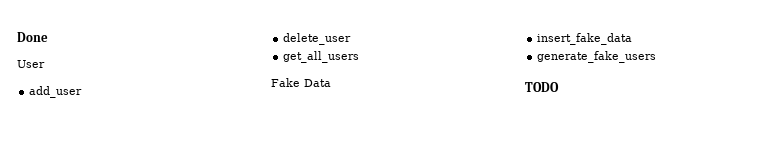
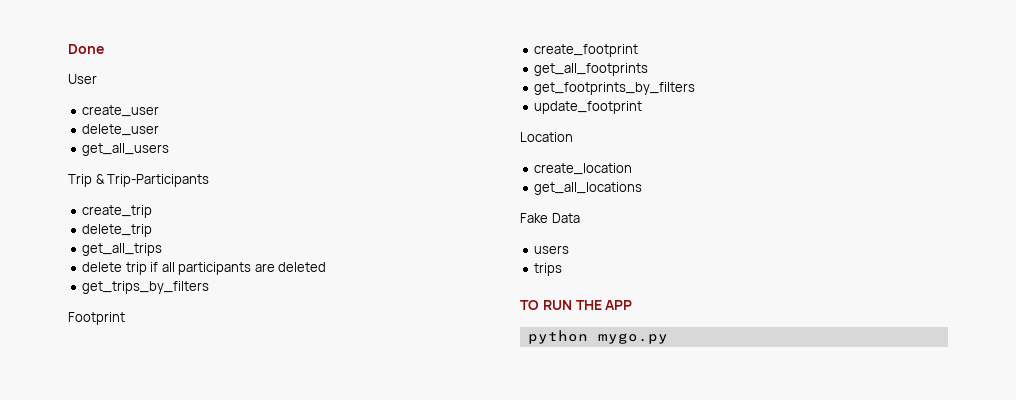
- add_user
+ create_user
+ Trip & Trip-Participants
+ create_trip
+ delete_trip
+ get_all_trips
+ delete trip if all participants are deleted
+ get_trips_by_filters
+ Footprint
+ create_footprint
+ get_all_footprints
+ get_footprints_by_filters
+ update_footprint
+ Location
+ create_location
+ get_all_locations
  Fake Data
- insert_fake_data
- generate_fake_users
- TODO
+ users
+ trips
+ TO RUN THE APP
+ python mygo.py

